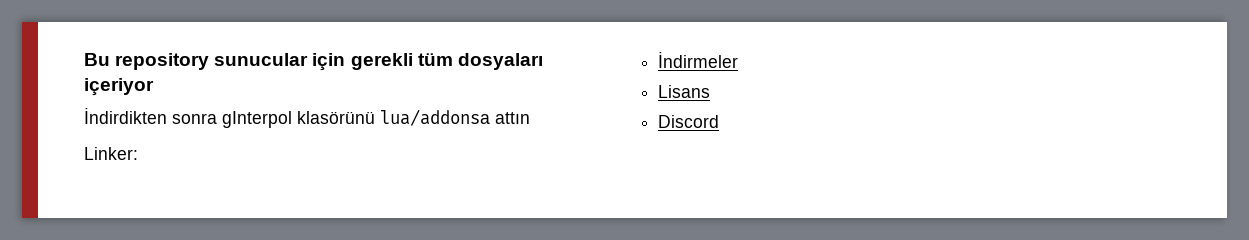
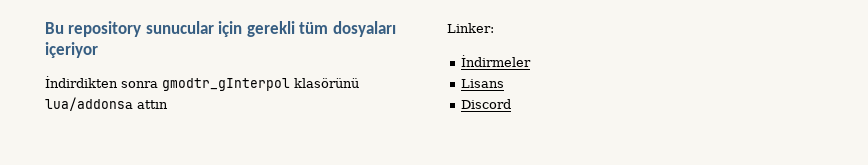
- İndirdikten sonra gInterpol klasörünü lua/addonsa attın
+ İndirdikten sonra gmodtr_gInterpol klasörünü lua/addonsa attın

